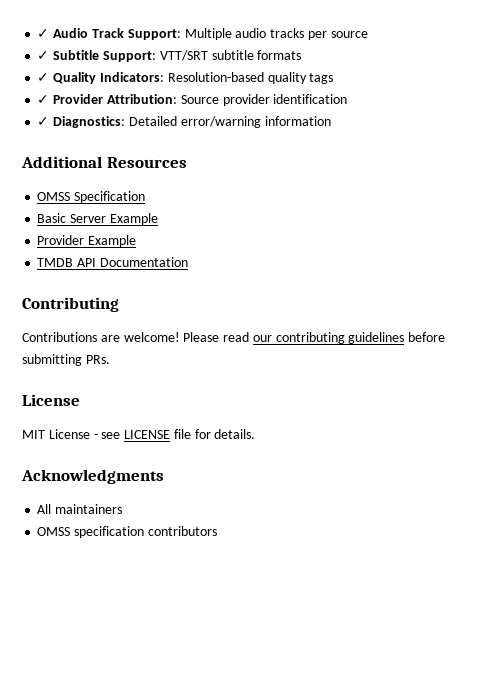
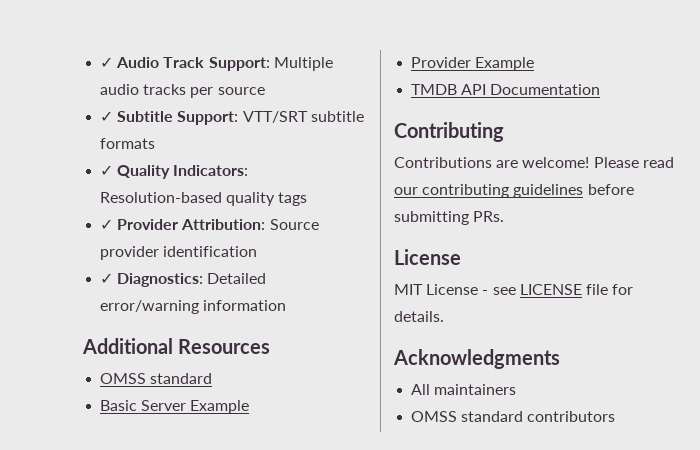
  Additional Resources
- OMSS Specification
+ OMSS standard
- OMSS specification contributors
+ OMSS standard contributors

